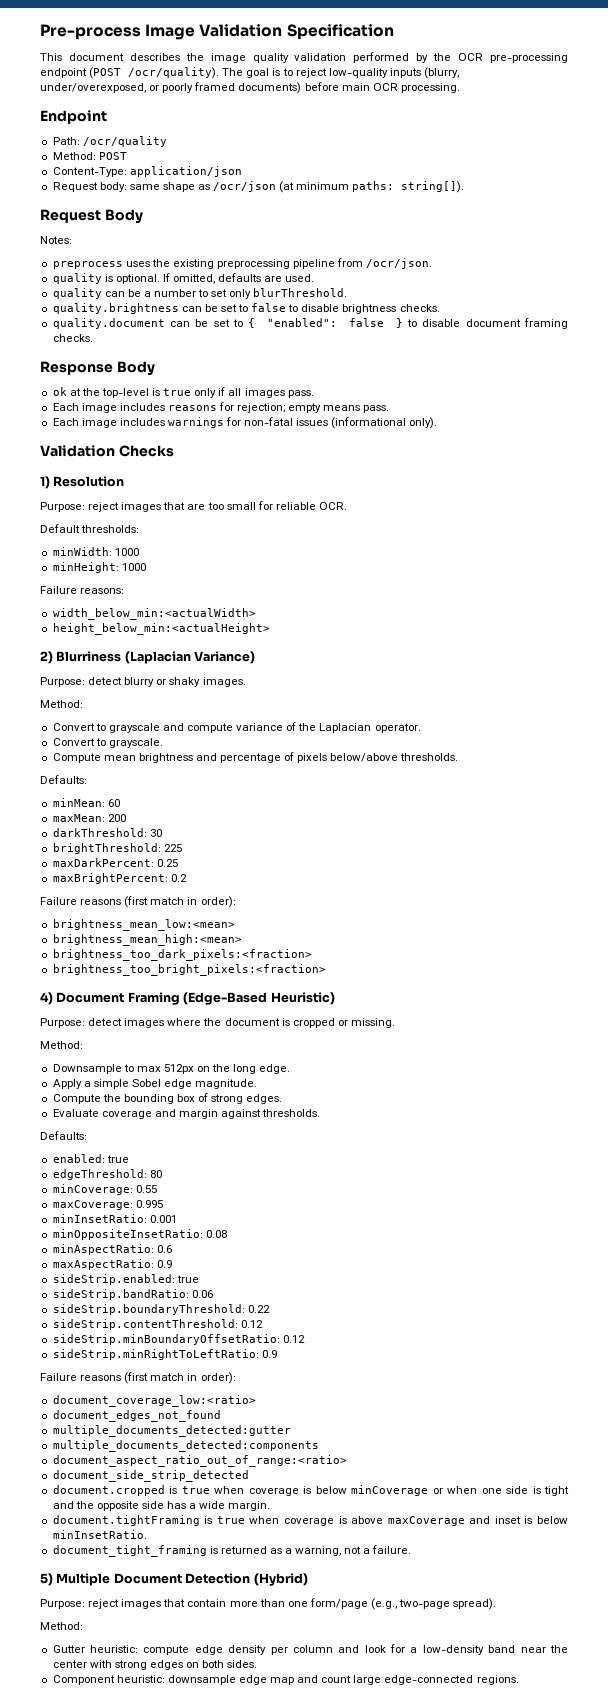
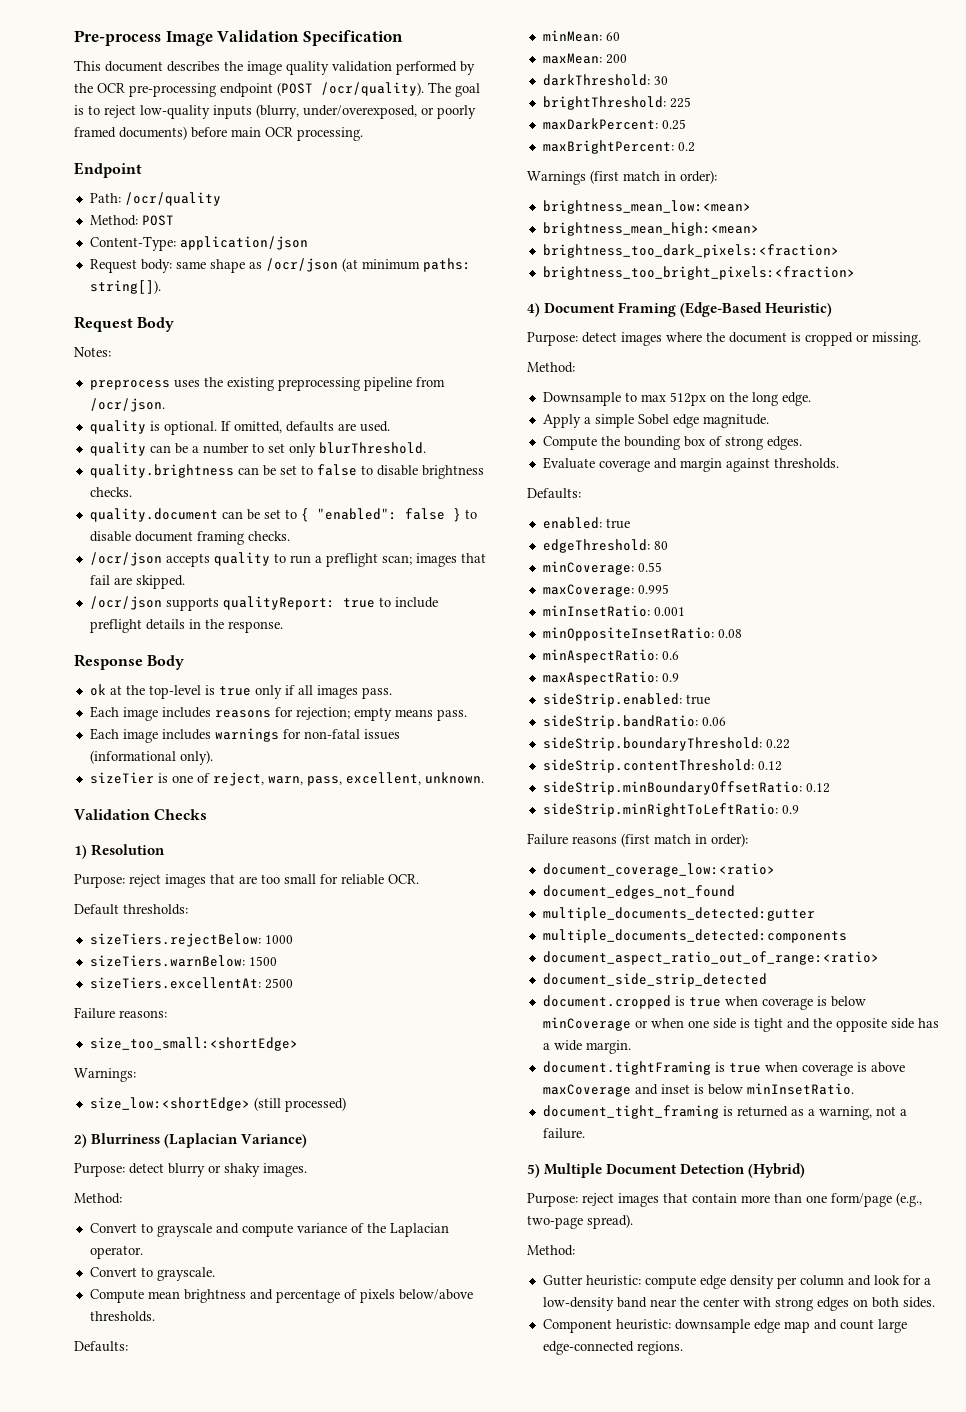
+ /ocr/json accepts quality to run a preflight scan; images that fail are skipped.
+ /ocr/json supports qualityReport: true to include preflight details in the response.
+ sizeTier is one of reject, warn, pass, excellent, unknown.
- minWidth: 1000
- minHeight: 1000
+ sizeTiers.rejectBelow: 1000
+ sizeTiers.warnBelow: 1500
+ sizeTiers.excellentAt: 2500
  Failure reasons:
- width_below_min:<actualWidth>
- height_below_min:<actualHeight>
+ size_too_small:<shortEdge>
+ Warnings:
+ size_low:<shortEdge> (still processed)
  maxBrightPercent: 0.2
- Failure reasons (first match in order):
+ Warnings (first match in order):

